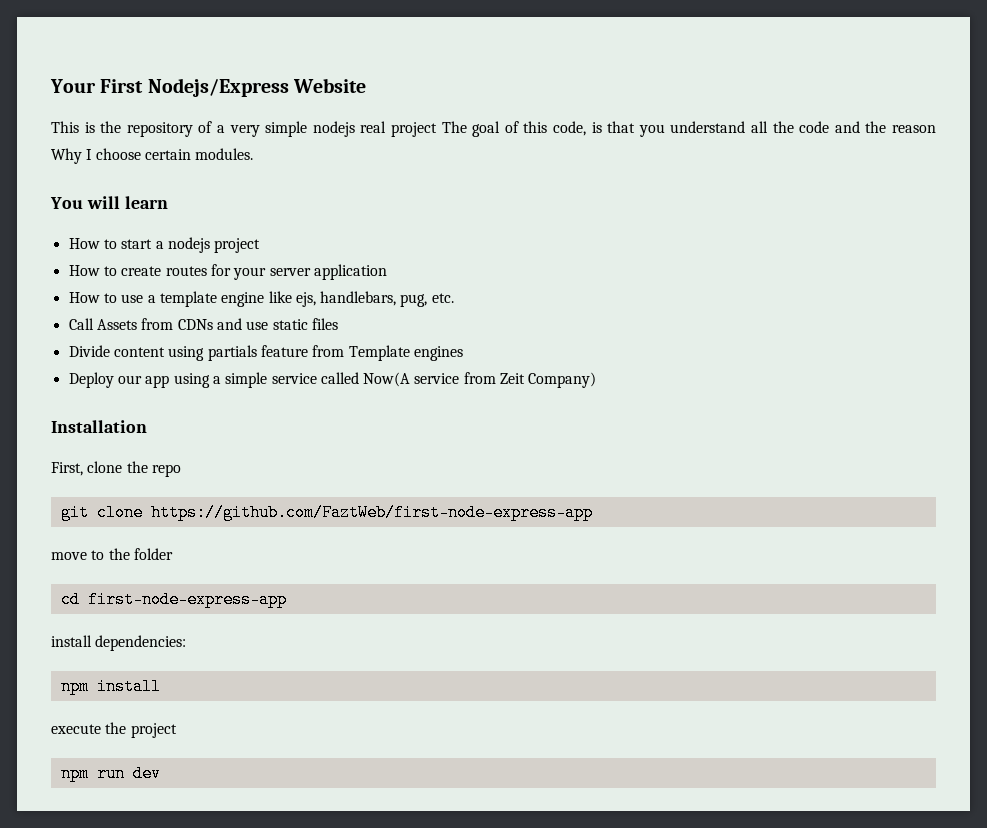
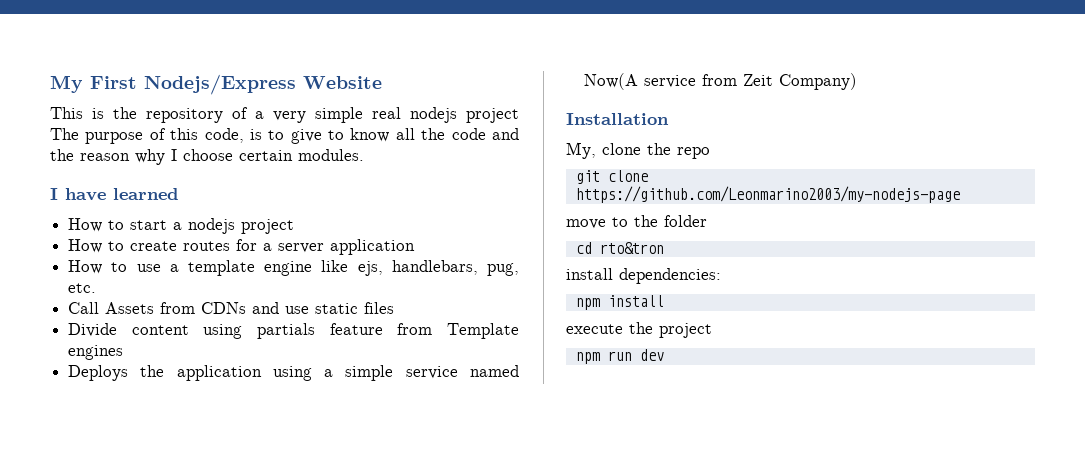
- Your First Nodejs/Express Website
+ My First Nodejs/Express Website
- This is the repository of a very simple nodejs real project The goal of this code, is that you understand all the code and the reason Why I choose certain modules.
+ This is the repository of a very simple real nodejs project The purpose of this code, is to give to know all the code and the reason why I choose certain modules.
- You will learn
+ I have learned
- How to create routes for your server application
+ How to create routes for a server application
- Deploy our app using a simple service called Now(A service from Zeit Company)
+ Deploys the application using a simple service named Now(A service from Zeit Company)
- First, clone the repo
+ My, clone the repo
- git clone https://github.com/FaztWeb/first-node-express-app
+ git clone https://github.com/Leonmarino2003/my-nodejs-page
- cd first-node-express-app
+ cd rto&tron

